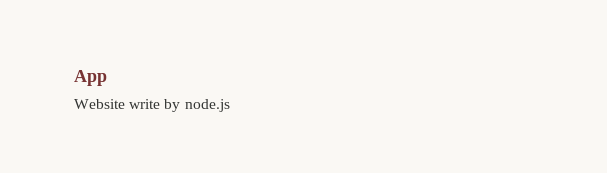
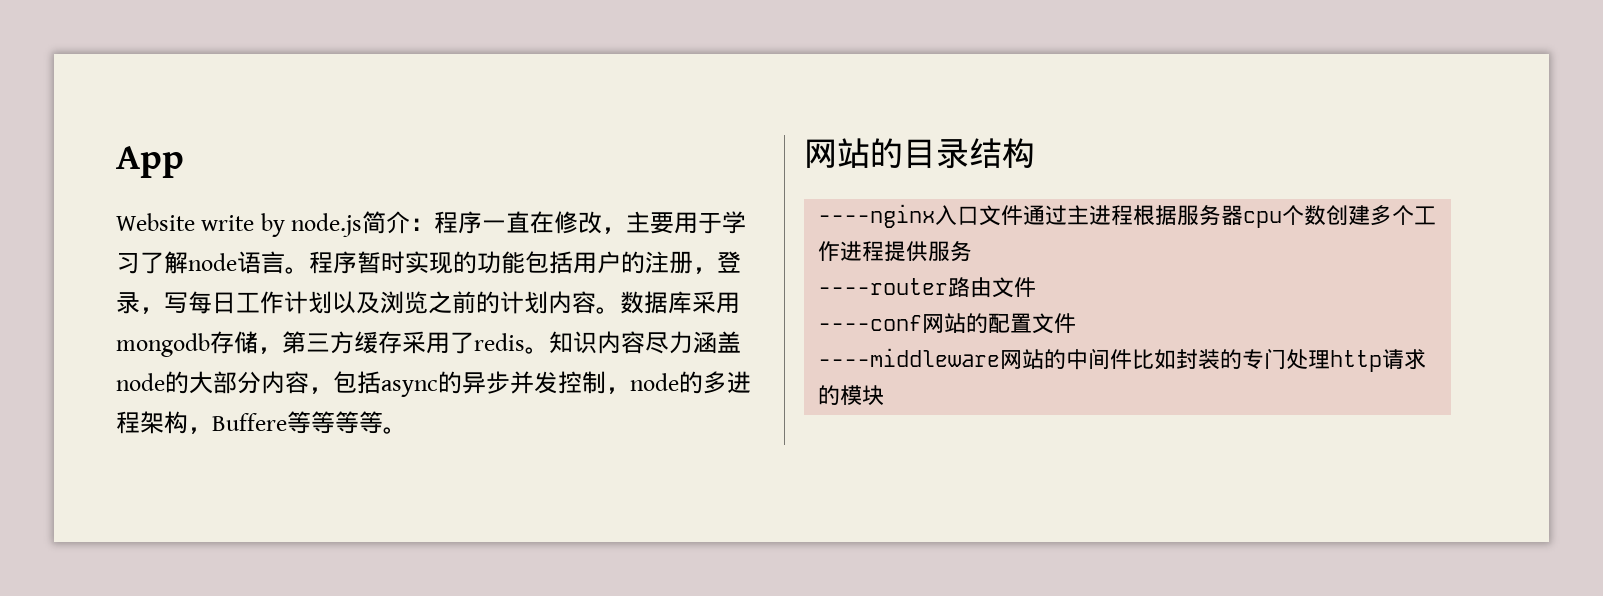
- Website write by node.js
+ Website write by node.js简介：程序一直在修改，主要用于学习了解node语言。程序暂时实现的功能包括用户的注册，登录，写每日工作计划以及浏览之前的计划内容。数据库采用mongodb存储，第三方缓存采用了redis。知识内容尽力涵盖node的大部分内容，包括async的异步并发控制，node的多进程架构，Buffere等等等等。
+ 网站的目录结构
+ ----nginx入口文件通过主进程根据服务器cpu个数创建多个工作进程提供服务
+ ----router路由文件
+ ----conf网站的配置文件
+ ----middleware网站的中间件比如封装的专门处理http请求的模块

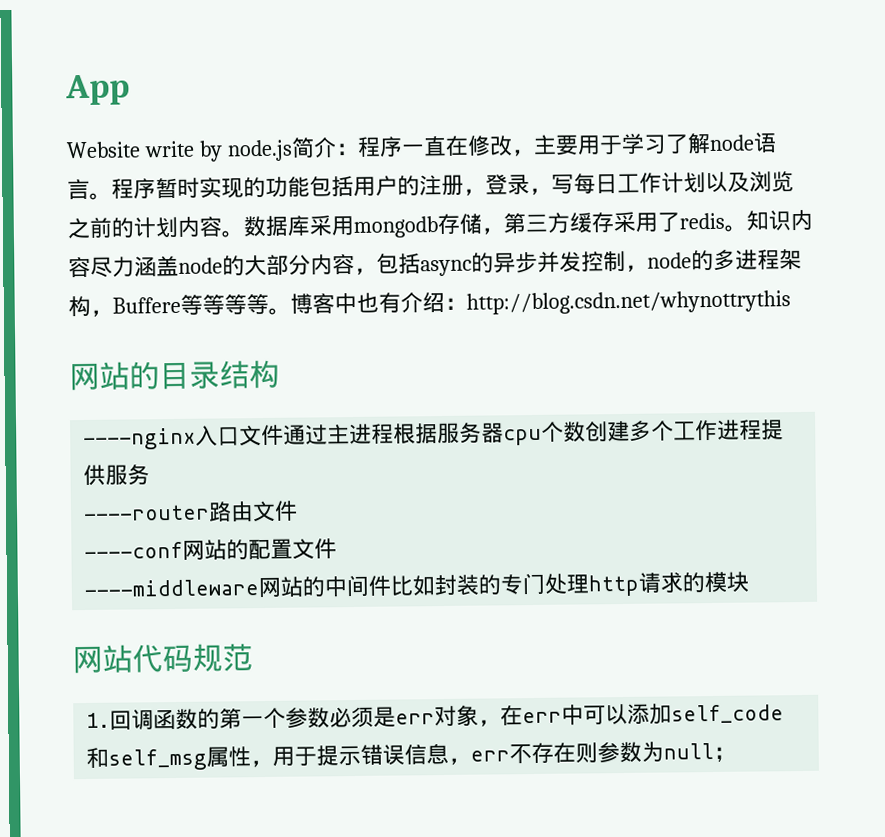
+ 博客中也有介绍：http://blog.csdn.net/whynottrythis
+ 网站代码规范
+ 1.回调函数的第一个参数必须是err对象，在err中可以添加self_code和self_msg属性，用于提示错误信息，err不存在则参数为null；

